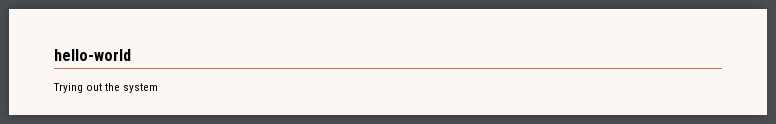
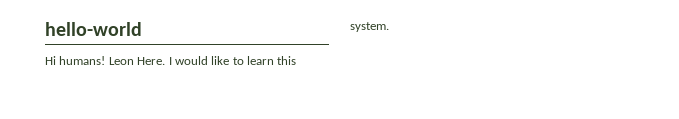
- Trying out the system
+ Hi humans! Leon Here. I would like to learn this system.

